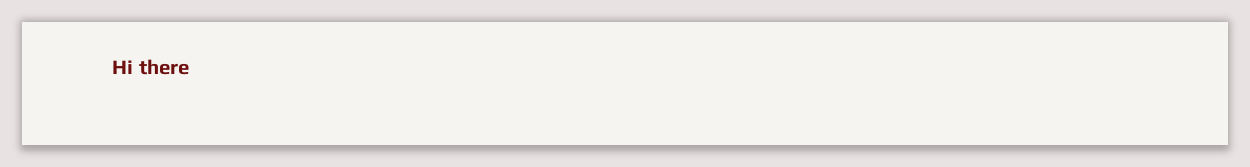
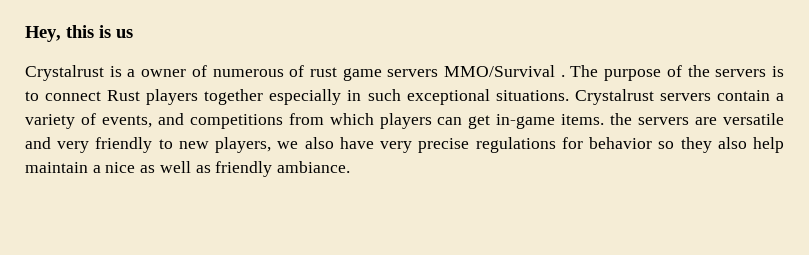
- Hi there
+ Hey, this is us
+ Crystalrust is a owner of numerous of rust game servers MMO/Survival . The purpose of the servers is to connect Rust players together especially in such exceptional situations. Crystalrust servers contain a variety of events, and competitions from which players can get in-game items. the servers are versatile and very friendly to new players, we also have very precise regulations for behavior so they also help maintain a nice as well as friendly ambiance.

